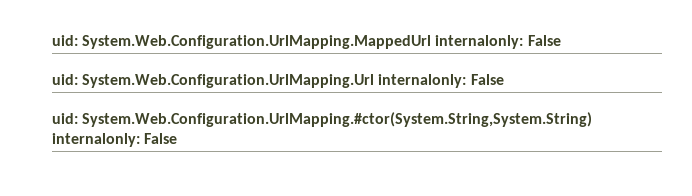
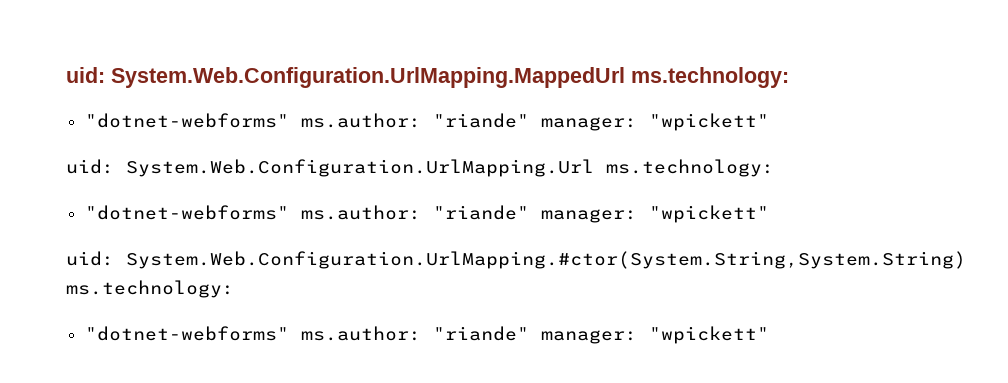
- uid: System.Web.Configuration.UrlMapping.MappedUrl internalonly: False
- uid: System.Web.Configuration.UrlMapping.Url internalonly: False
- uid: System.Web.Configuration.UrlMapping.#ctor(System.String,System.String) internalonly: False
+ uid: System.Web.Configuration.UrlMapping.MappedUrl ms.technology:
+ "dotnet-webforms" ms.author: "riande" manager: "wpickett"
+ uid: System.Web.Configuration.UrlMapping.Url ms.technology:
+ "dotnet-webforms" ms.author: "riande" manager: "wpickett"
+ uid: System.Web.Configuration.UrlMapping.#ctor(System.String,System.String) ms.technology:
+ "dotnet-webforms" ms.author: "riande" manager: "wpickett"

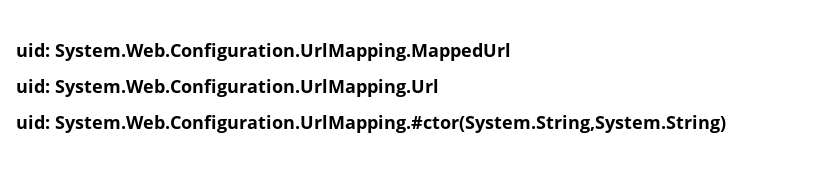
- uid: System.Web.Configuration.UrlMapping.MappedUrl ms.technology:
- "dotnet-webforms" ms.author: "riande" manager: "wpickett"
- uid: System.Web.Configuration.UrlMapping.Url ms.technology:
- "dotnet-webforms" ms.author: "riande" manager: "wpickett"
- uid: System.Web.Configuration.UrlMapping.#ctor(System.String,System.String) ms.technology:
- "dotnet-webforms" ms.author: "riande" manager: "wpickett"
+ uid: System.Web.Configuration.UrlMapping.MappedUrl
+ uid: System.Web.Configuration.UrlMapping.Url
+ uid: System.Web.Configuration.UrlMapping.#ctor(System.String,System.String)

